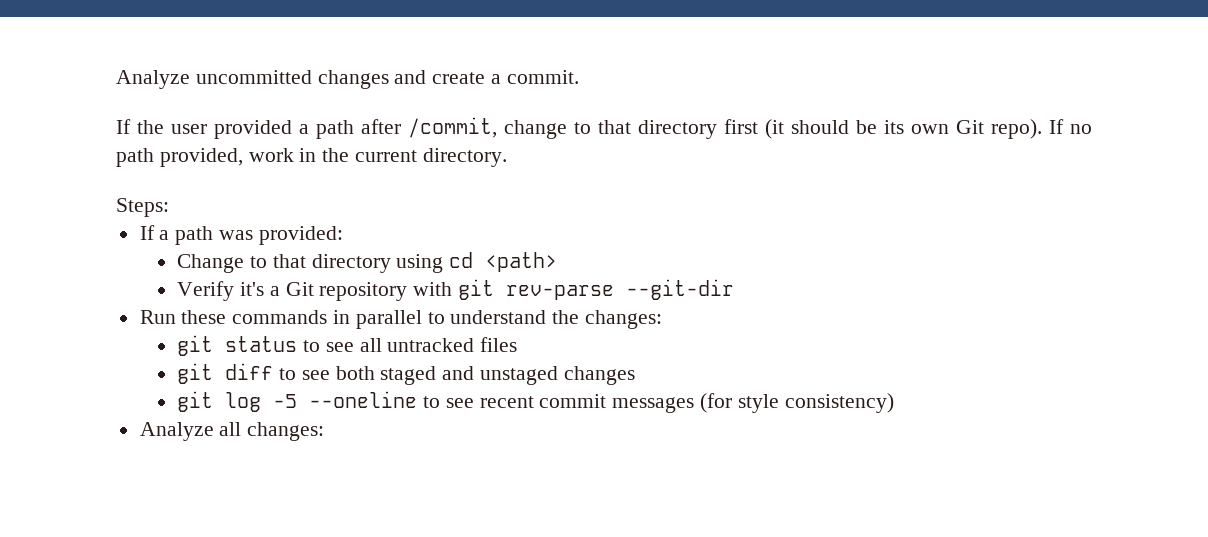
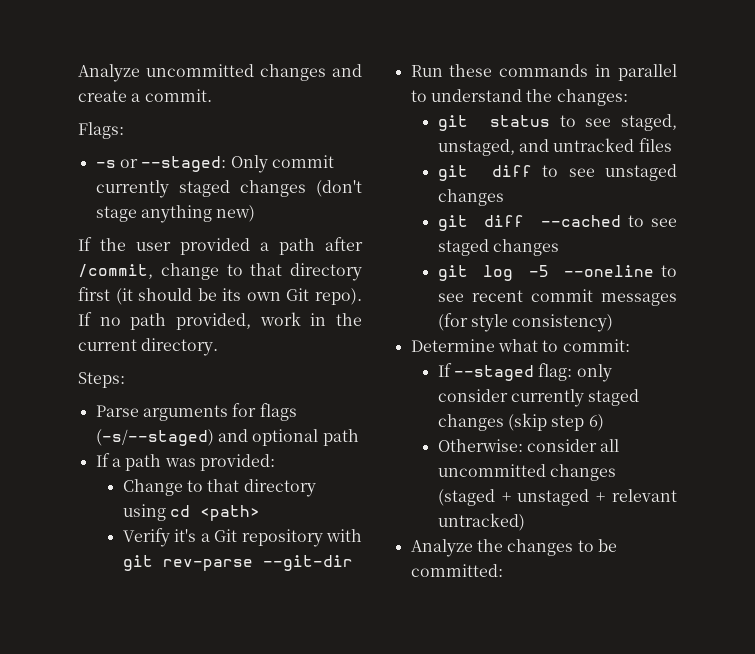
+ Flags:
+ -s or --staged: Only commit currently staged changes (don't stage anything new)
+ Parse arguments for flags (-s/--staged) and optional path
- git status to see all untracked files
+ git status to see staged, unstaged, and untracked files
- git diff to see both staged and unstaged changes
+ git diff to see unstaged changes
+ git diff --cached to see staged changes
- Analyze all changes:
+ Determine what to commit:
+ If --staged flag: only consider currently staged changes (skip step 6)
+ Otherwise: consider all uncommitted changes (staged + unstaged + relevant untracked)
+ Analyze the changes to be committed:

